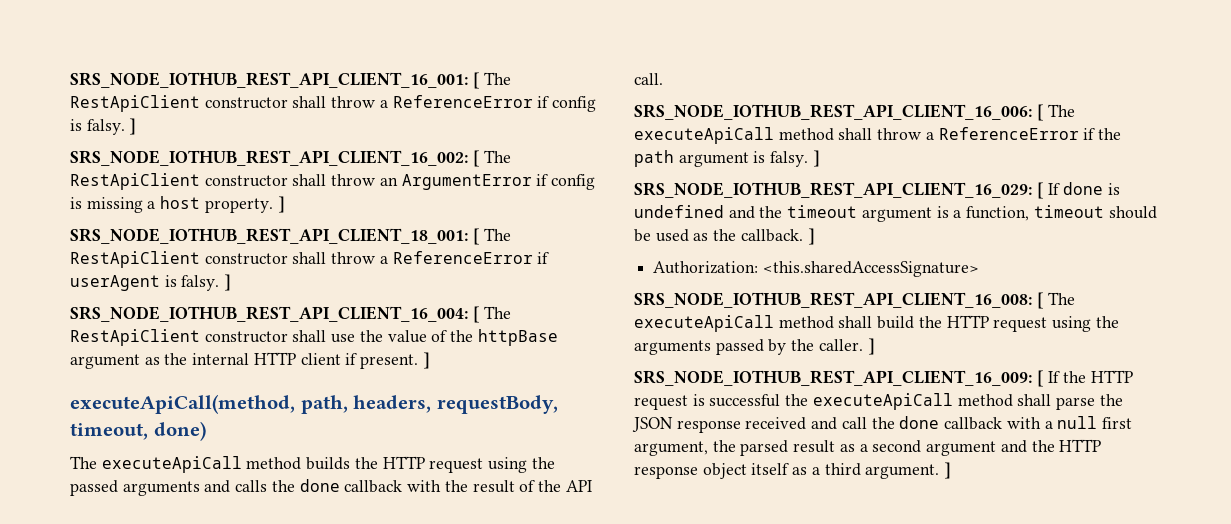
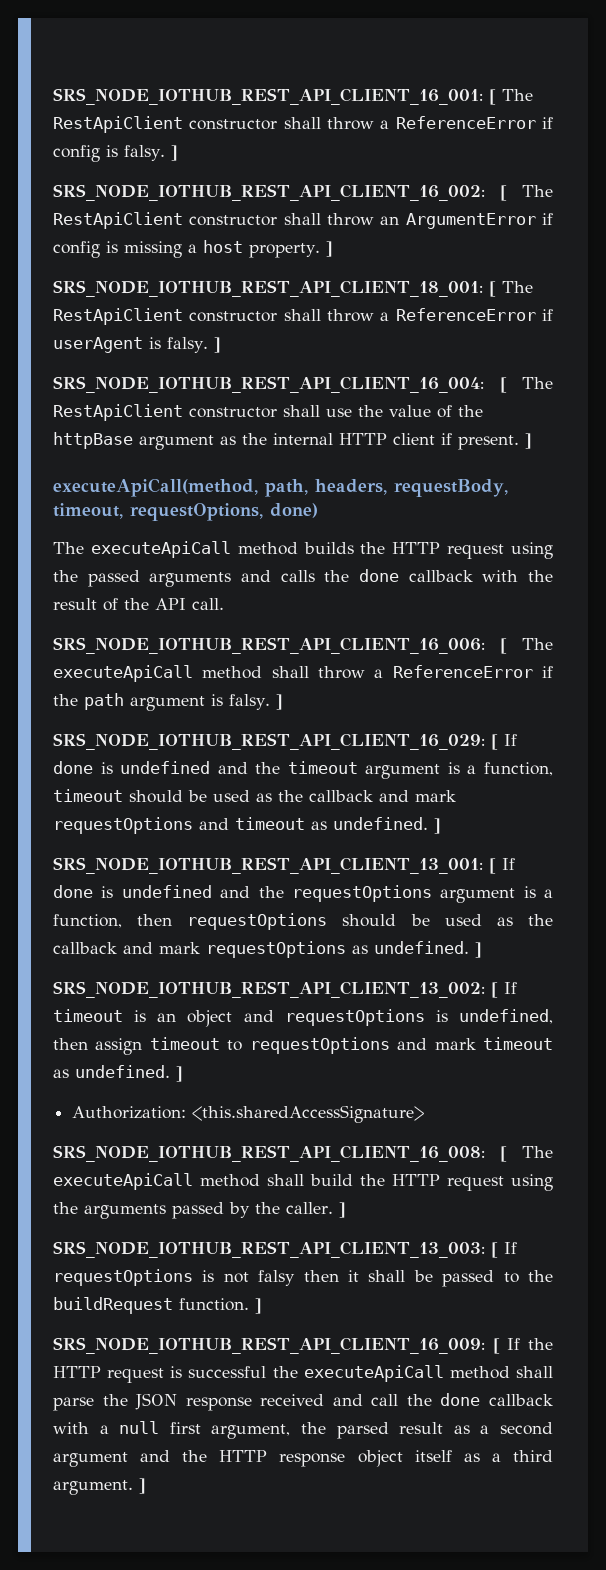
- executeApiCall(method, path, headers, requestBody, timeout, done)
+ executeApiCall(method, path, headers, requestBody, timeout, requestOptions, done)
- SRS_NODE_IOTHUB_REST_API_CLIENT_16_029: [ If done is undefined and the timeout argument is a function, timeout should be used as the callback. ]
+ SRS_NODE_IOTHUB_REST_API_CLIENT_16_029: [ If done is undefined and the timeout argument is a function, timeout should be used as the callback and mark requestOptions and timeout as undefined. ]
+ SRS_NODE_IOTHUB_REST_API_CLIENT_13_001: [ If done is undefined and the requestOptions argument is a function, then requestOptions should be used as the callback and mark requestOptions as undefined. ]
+ SRS_NODE_IOTHUB_REST_API_CLIENT_13_002: [ If timeout is an object and requestOptions is undefined, then assign timeout to requestOptions and mark timeout as undefined. ]
+ SRS_NODE_IOTHUB_REST_API_CLIENT_13_003: [ If requestOptions is not falsy then it shall be passed to the buildRequest function. ]

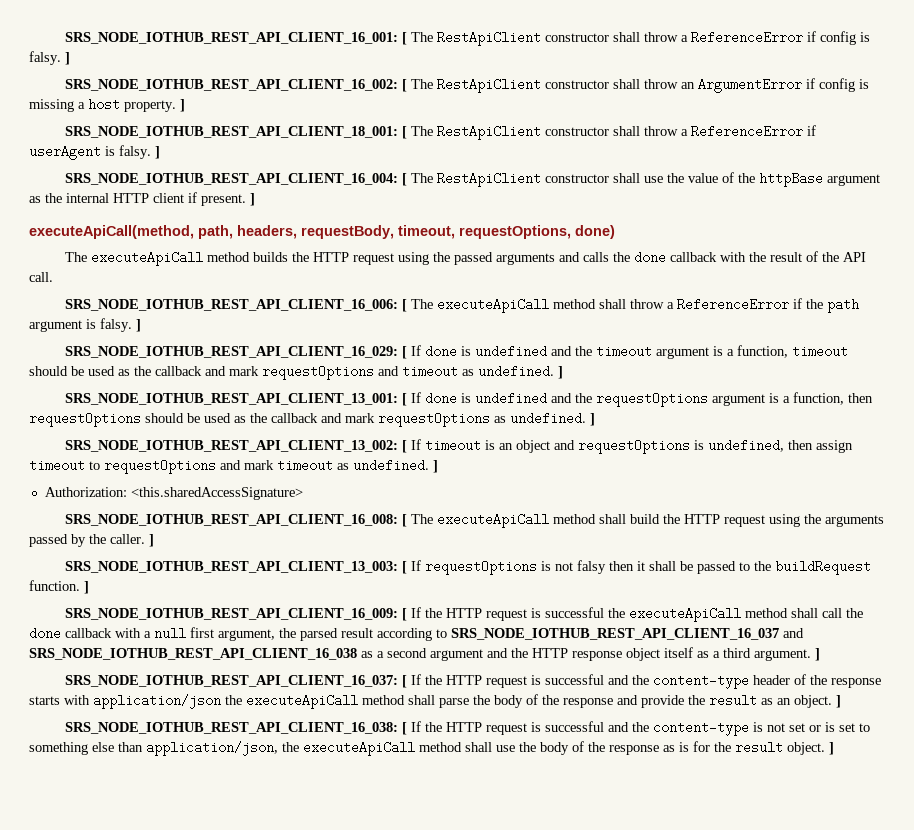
- SRS_NODE_IOTHUB_REST_API_CLIENT_16_009: [ If the HTTP request is successful the executeApiCall method shall parse the JSON response received and call the done callback with a null first argument, the parsed result as a second argument and the HTTP response object itself as a third argument. ]
+ SRS_NODE_IOTHUB_REST_API_CLIENT_16_009: [ If the HTTP request is successful the executeApiCall method shall call the done callback with a null first argument, the parsed result according to SRS_NODE_IOTHUB_REST_API_CLIENT_16_037 and SRS_NODE_IOTHUB_REST_API_CLIENT_16_038 as a second argument and the HTTP response object itself as a third argument. ]
+ SRS_NODE_IOTHUB_REST_API_CLIENT_16_037: [ If the HTTP request is successful and the content-type header of the response starts with application/json the executeApiCall method shall parse the body of the response and provide the result as an object. ]
+ SRS_NODE_IOTHUB_REST_API_CLIENT_16_038: [ If the HTTP request is successful and the content-type is not set or is set to something else than application/json, the executeApiCall method shall use the body of the response as is for the result object. ]

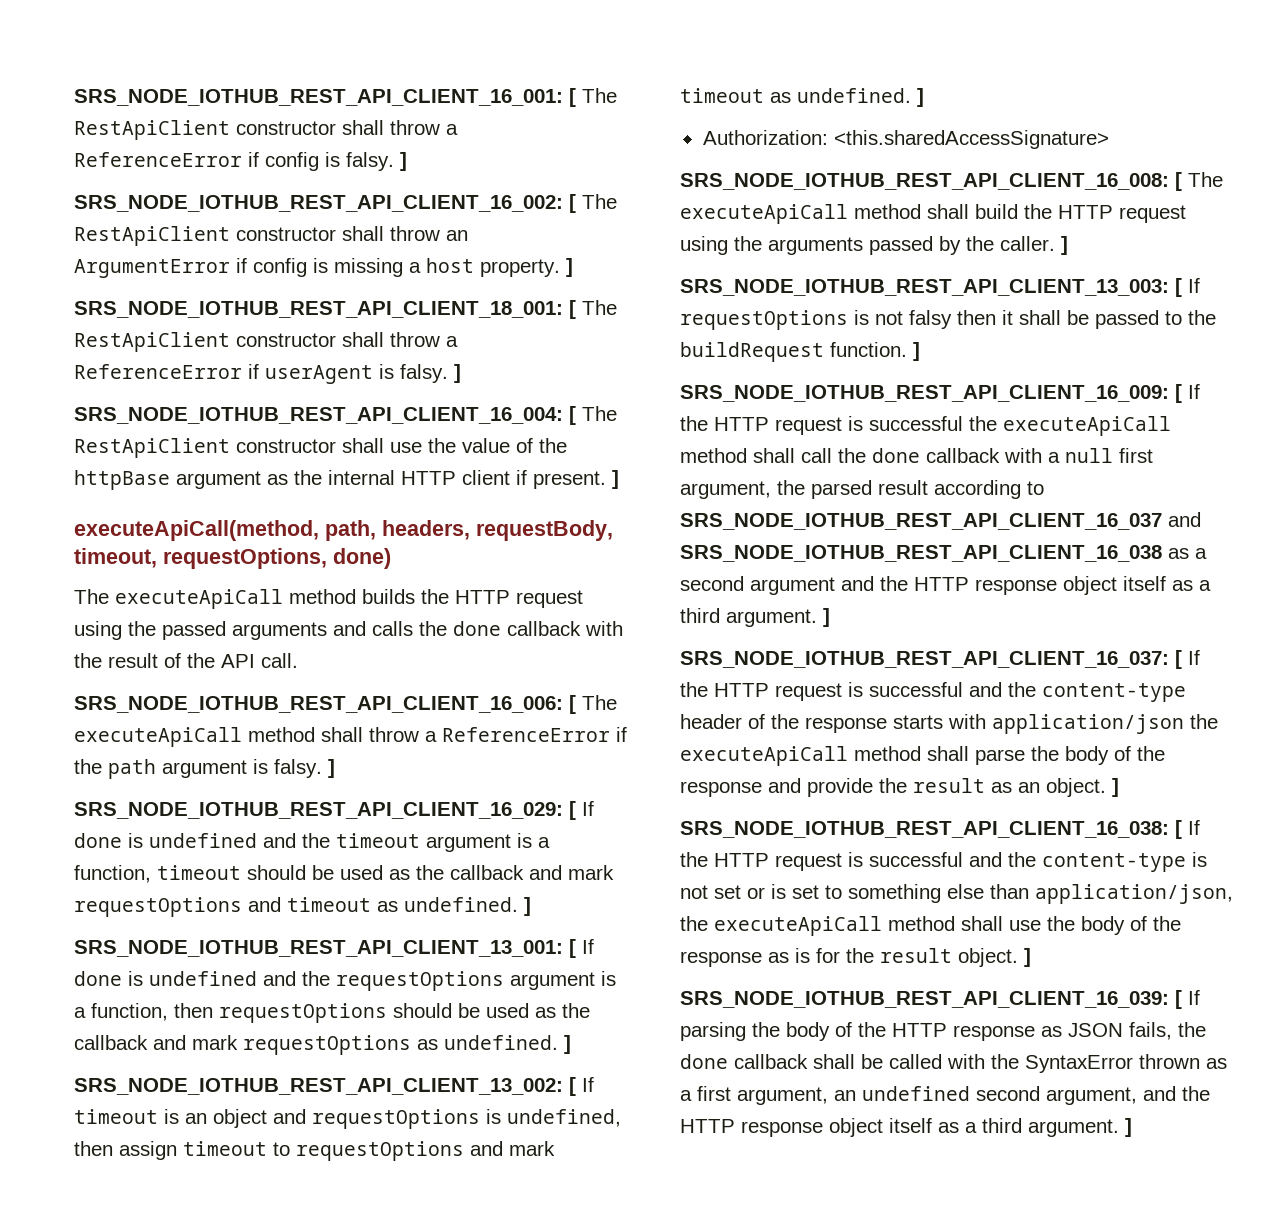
+ SRS_NODE_IOTHUB_REST_API_CLIENT_16_039: [ If parsing the body of the HTTP response as JSON fails, the done callback shall be called with the SyntaxError thrown as a first argument, an undefined second argument, and the HTTP response object itself as a third argument. ]

